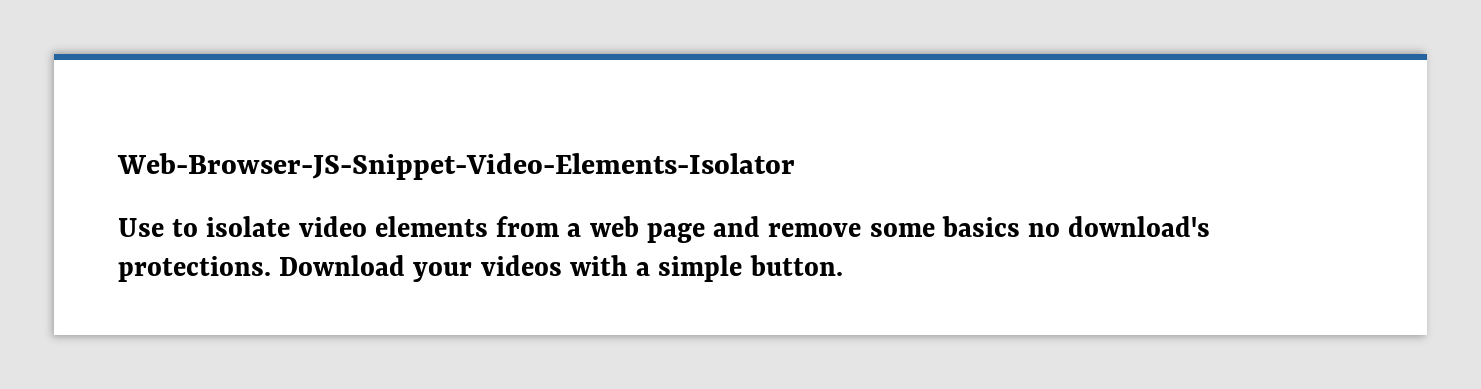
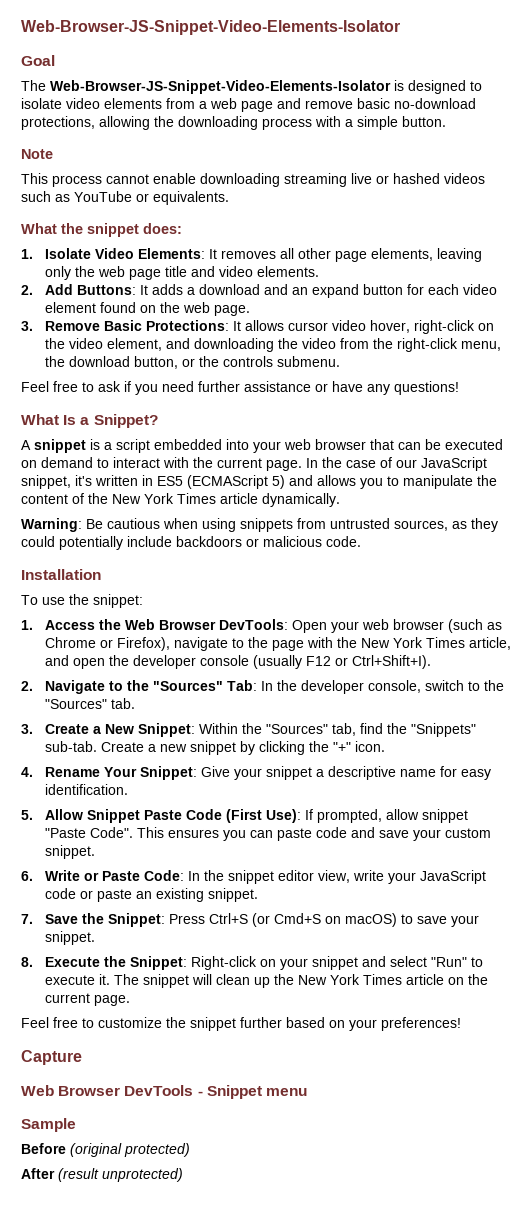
- Use to isolate video elements from a web page and remove some basics no download's protections. Download your videos with a simple button.
+ Goal
+ The Web-Browser-JS-Snippet-Video-Elements-Isolator is designed to isolate video elements from a web page and remove basic no-download protections, allowing the downloading process with a simple button.
+ Note
+ This process cannot enable downloading streaming live or hashed videos such as YouTube or equivalents.
+ What the snippet does:
+ 1. Isolate Video Elements: It removes all other page elements, leaving only the web page title and video elements.
+ 2. Add Buttons: It adds a download and an expand button for each video element found on the web page.
+ 3. Remove Basic Protections: It allows cursor video hover, right-click on the video element, and downloading the video from the right-click menu, the download button, or the controls submenu.
+ Feel free to ask if you need further assistance or have any questions!
+ What Is a Snippet?
+ A snippet is a script embedded into your web browser that can be executed on demand to interact with the current page. In the case of our JavaScript snippet, it's written in ES5 (ECMAScript 5) and allows you to manipulate the content of the New York Times article dynamically.
+ Warning: Be cautious when using snippets from untrusted sources, as they could potentially include backdoors or malicious code.
+ Installation
+ To use the snippet:
+ 1. Access the Web Browser DevTools: Open your web browser (such as Chrome or Firefox), navigate to the page with the New York Times article, and open the developer console (usually F12 or Ctrl+Shift+I).
+ 2. Navigate to the "Sources" Tab: In the developer console, switch to the "Sources" tab.
+ 3. Create a New Snippet: Within the "Sources" tab, find the "Snippets" sub-tab. Create a new snippet by clicking the "+" icon.
+ 4. Rename Your Snippet: Give your snippet a descriptive name for easy identification.
+ 5. Allow Snippet Paste Code (First Use): If prompted, allow snippet "Paste Code". This ensures you can paste code and save your custom snippet.
+ 6. Write or Paste Code: In the snippet editor view, write your JavaScript code or paste an existing snippet.
+ 7. Save the Snippet: Press Ctrl+S (or Cmd+S on macOS) to save your snippet.
+ 8. Execute the Snippet: Right-click on your snippet and select "Run" to execute it. The snippet will clean up the New York Times article on the current page.
+ Feel free to customize the snippet further based on your preferences!
+ Capture
+ Web Browser DevTools - Snippet menu
+ Sample
+ Before (original protected)
+ After (result unprotected)

